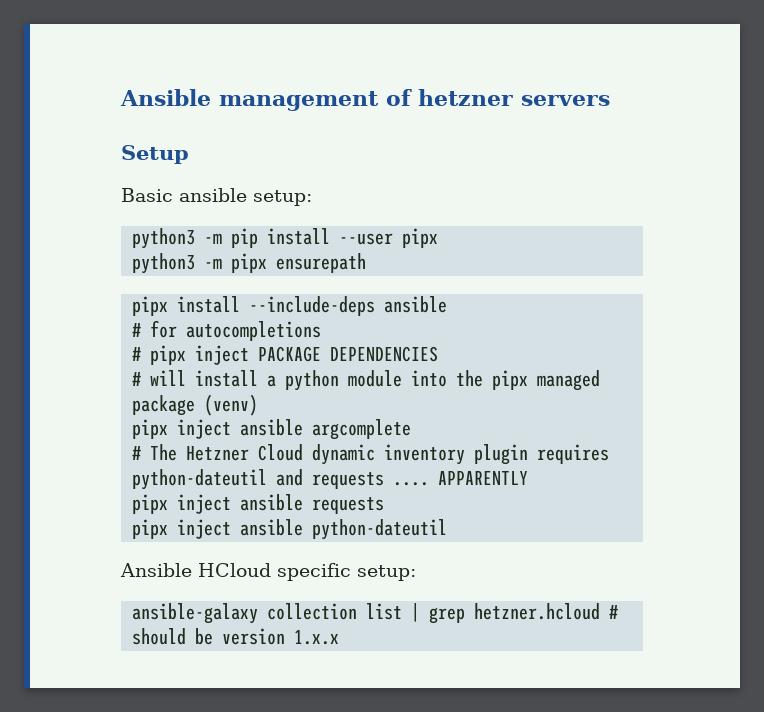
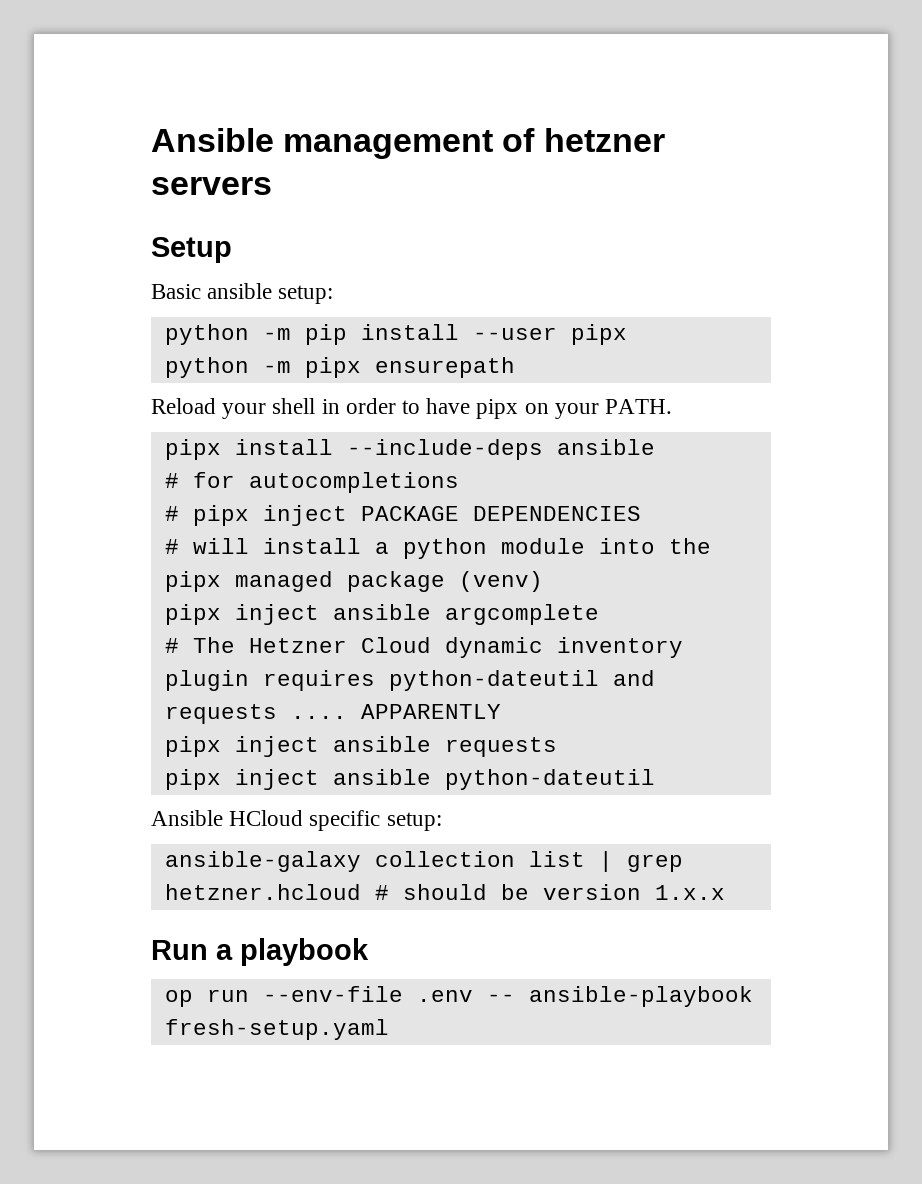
- python3 -m pip install --user pipx
+ python -m pip install --user pipx
- python3 -m pipx ensurepath
+ python -m pipx ensurepath
+ Reload your shell in order to have pipx on your PATH.
+ Run a playbook
+ op run --env-file .env -- ansible-playbook fresh-setup.yaml

